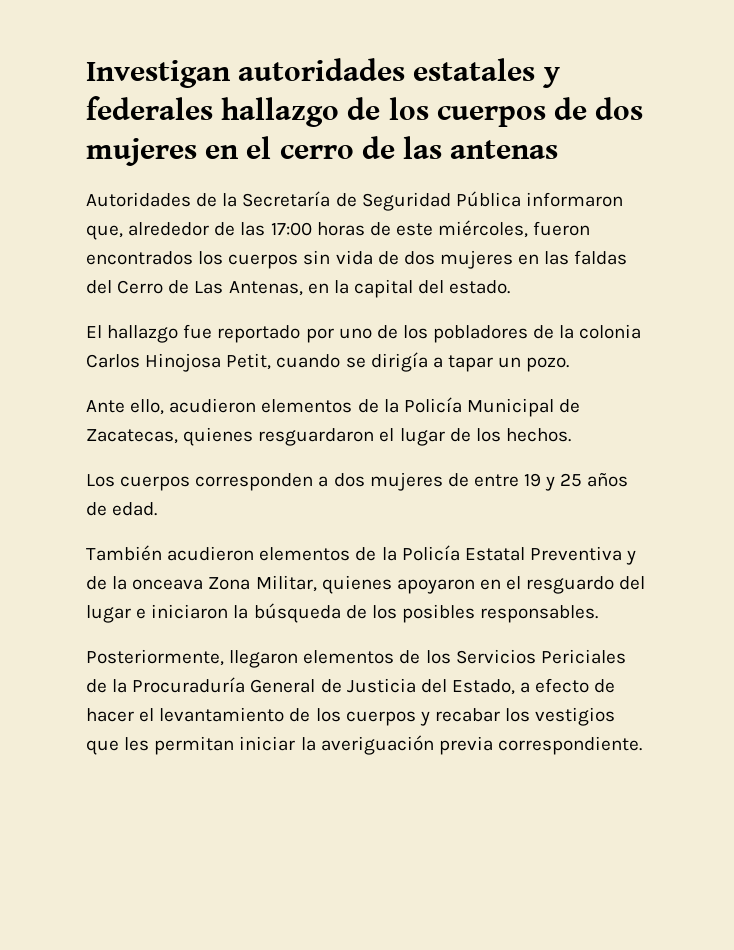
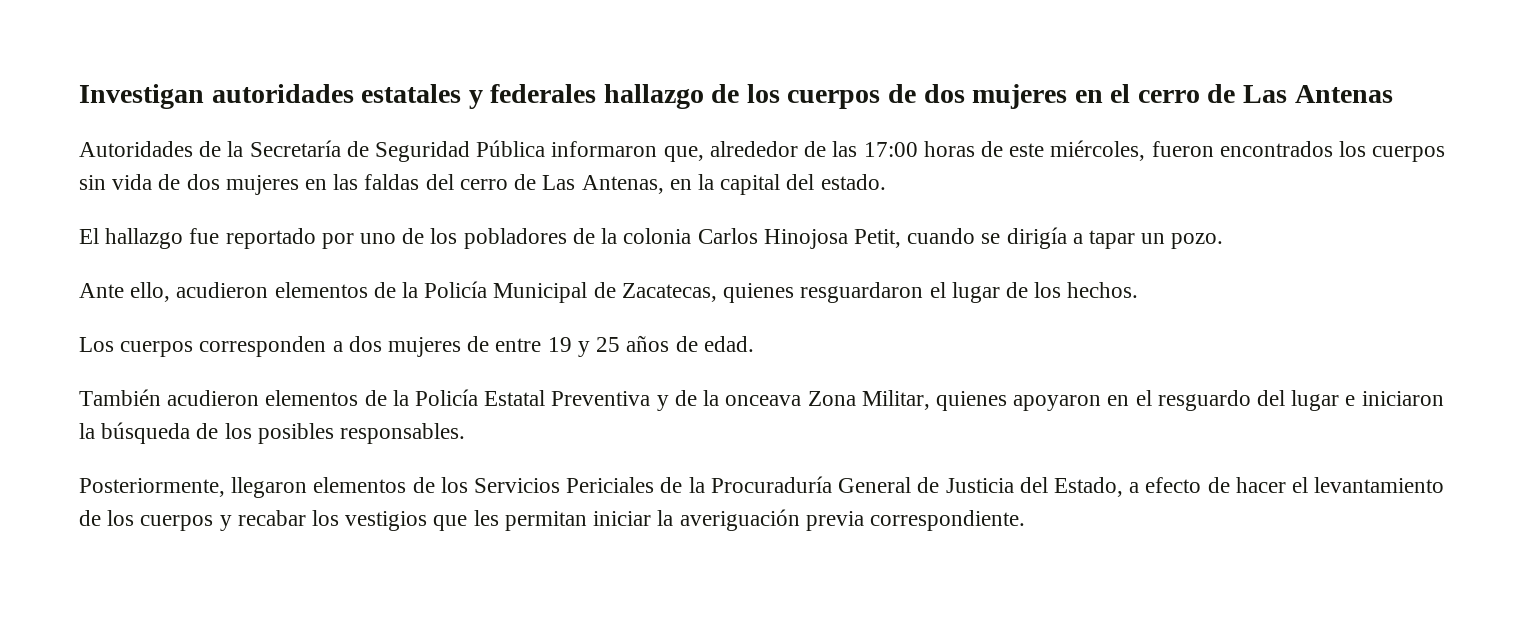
- Investigan autoridades estatales y federales hallazgo de los cuerpos de dos mujeres en el cerro de las antenas
+ Investigan autoridades estatales y federales hallazgo de los cuerpos de dos mujeres en el cerro de Las Antenas
- Autoridades de la Secretaría de Seguridad Pública informaron que, alrededor de las 17:00 horas de este miércoles, fueron encontrados los cuerpos sin vida de dos mujeres en las faldas del Cerro de Las Antenas, en la capital del estado.
+ Autoridades de la Secretaría de Seguridad Pública informaron que, alrededor de las 17:00 horas de este miércoles, fueron encontrados los cuerpos sin vida de dos mujeres en las faldas del cerro de Las Antenas, en la capital del estado.

